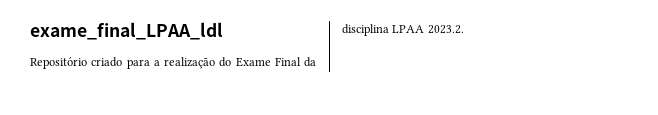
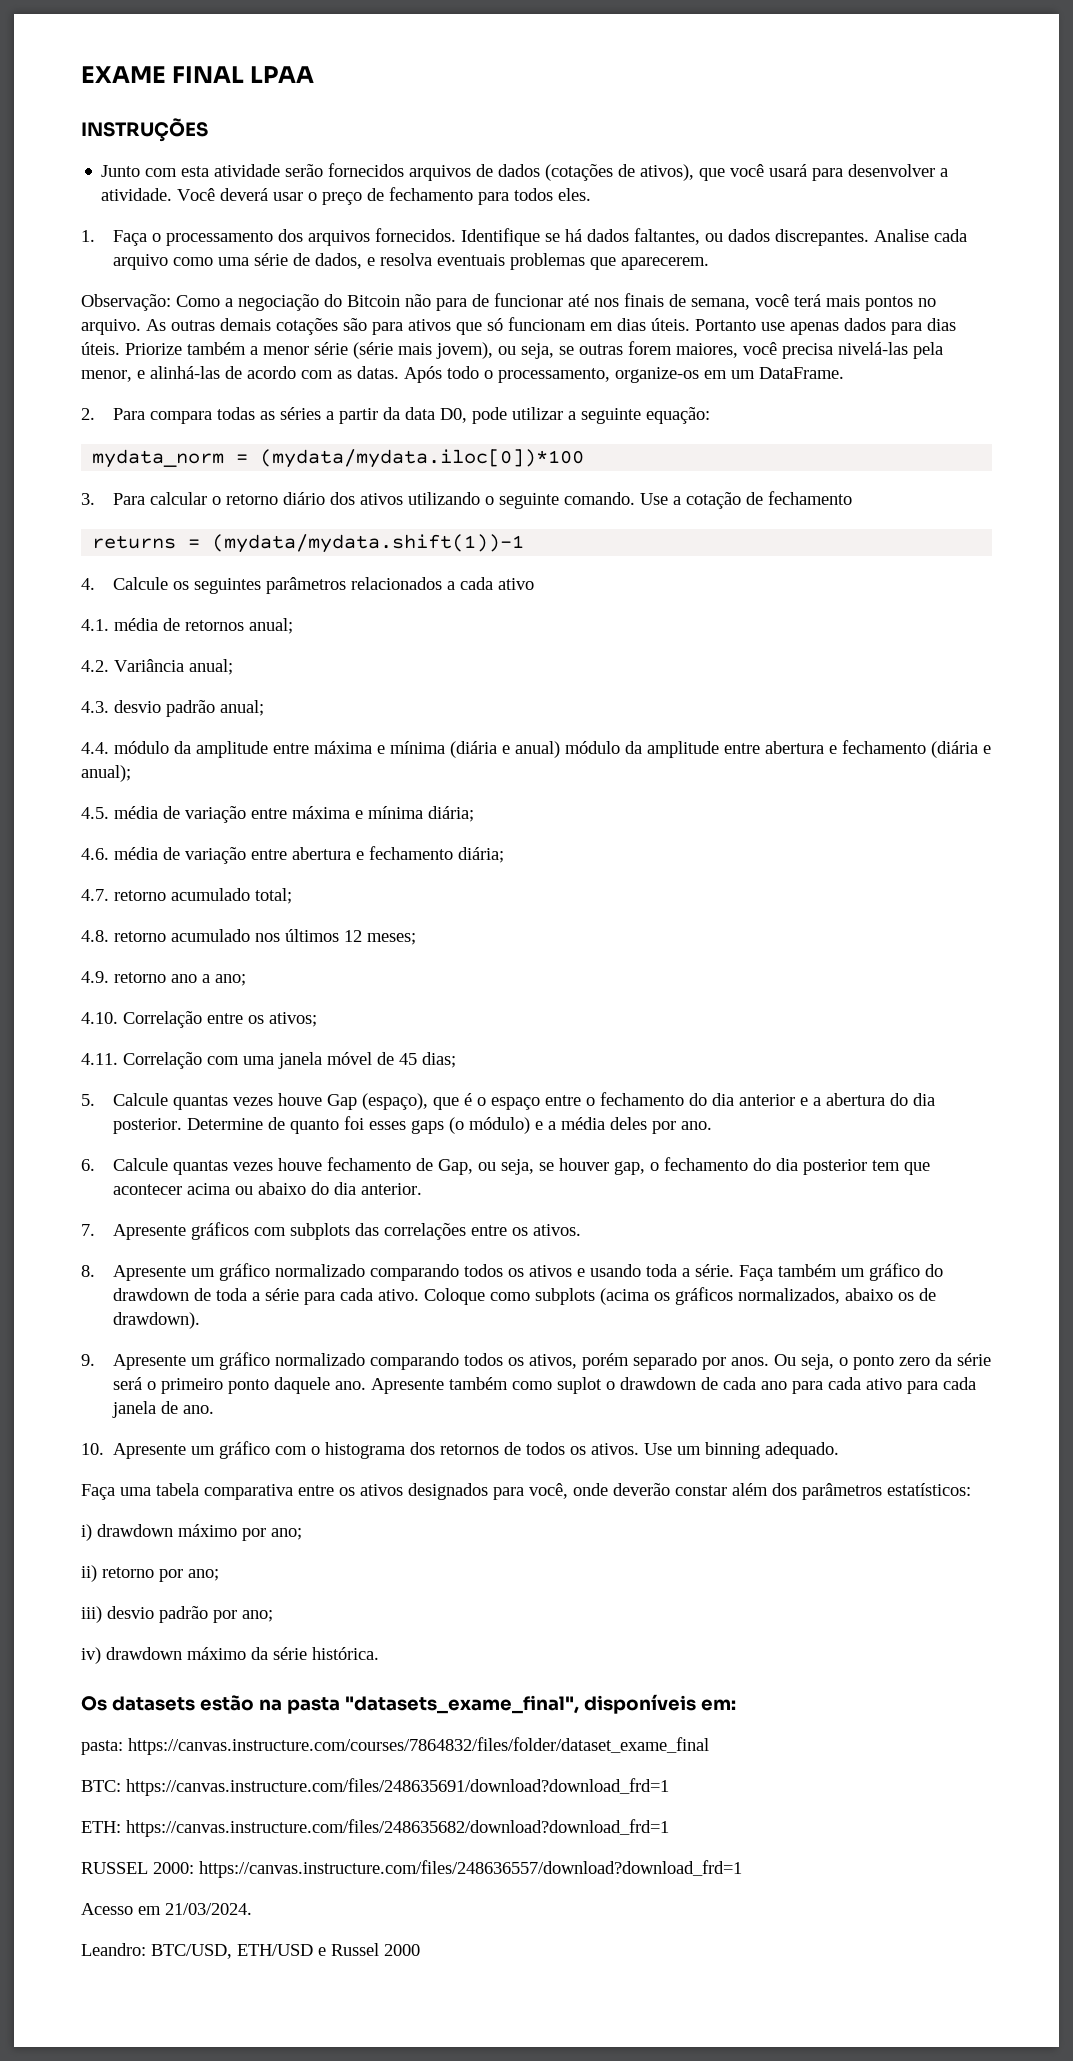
- exame_final_LPAA_ldl
- Repositório criado para a realização do Exame Final da disciplina LPAA 2023.2.
+ EXAME FINAL LPAA
+ INSTRUÇÕES
+ Junto com esta atividade serão fornecidos arquivos de dados (cotações de ativos), que você usará para desenvolver a atividade. Você deverá usar o preço de fechamento para todos eles.
+ 1. Faça o processamento dos arquivos fornecidos. Identifique se há dados faltantes, ou dados discrepantes. Analise cada arquivo como uma série de dados, e resolva eventuais problemas que aparecerem.
+ Observação: Como a negociação do Bitcoin não para de funcionar até nos finais de semana, você terá mais pontos no arquivo. As outras demais cotações são para ativos que só funcionam em dias úteis. Portanto use apenas dados para dias úteis. Priorize também a menor série (série mais jovem), ou seja, se outras forem maiores, você precisa nivelá-las pela menor, e alinhá-las de acordo com as datas. Após todo o processamento, organize-os em um DataFrame.
+ 2. Para compara todas as séries a partir da data D0, pode utilizar a seguinte equação:
+ mydata_norm = (mydata/mydata.iloc[0])*100
+ 3. Para calcular o retorno diário dos ativos utilizando o seguinte comando. Use a cotação de fechamento
+ returns = (mydata/mydata.shift(1))-1
+ 4. Calcule os seguintes parâmetros relacionados a cada ativo
+ 4.1. média de retornos anual;
+ 4.2. Variância anual;
+ 4.3. desvio padrão anual;
+ 4.4. módulo da amplitude entre máxima e mínima (diária e anual) módulo da amplitude entre abertura e fechamento (diária e anual);
+ 4.5. média de variação entre máxima e mínima diária;
+ 4.6. média de variação entre abertura e fechamento diária;
+ 4.7. retorno acumulado total;
+ 4.8. retorno acumulado nos últimos 12 meses;
+ 4.9. retorno ano a ano;
+ 4.10. Correlação entre os ativos;
+ 4.11. Correlação com uma janela móvel de 45 dias;
+ 5. Calcule quantas vezes houve Gap (espaço), que é o espaço entre o fechamento do dia anterior e a abertura do dia posterior. Determine de quanto foi esses gaps (o módulo) e a média deles por ano.
+ 6. Calcule quantas vezes houve fechamento de Gap, ou seja, se houver gap, o fechamento do dia posterior tem que acontecer acima ou abaixo do dia anterior.
+ 7. Apresente gráficos com subplots das correlações entre os ativos.
+ 8. Apresente um gráfico normalizado comparando todos os ativos e usando toda a série. Faça também um gráfico do drawdown de toda a série para cada ativo. Coloque como subplots (acima os gráficos normalizados, abaixo os de drawdown).
+ 9. Apresente um gráfico normalizado comparando todos os ativos, porém separado por anos. Ou seja, o ponto zero da série será o primeiro ponto daquele ano. Apresente também como suplot o drawdown de cada ano para cada ativo para cada janela de ano.
+ 10. Apresente um gráfico com o histograma dos retornos de todos os ativos. Use um binning adequado.
+ Faça uma tabela comparativa entre os ativos designados para você, onde deverão constar além dos parâmetros estatísticos:
+ i) drawdown máximo por ano;
+ ii) retorno por ano;
+ iii) desvio padrão por ano;
+ iv) drawdown máximo da série histórica.
+ Os datasets estão na pasta "datasets_exame_final", disponíveis em:
+ pasta: https://canvas.instructure.com/courses/7864832/files/folder/dataset_exame_final
+ BTC: https://canvas.instructure.com/files/248635691/download?download_frd=1
+ ETH: https://canvas.instructure.com/files/248635682/download?download_frd=1
+ RUSSEL 2000: https://canvas.instructure.com/files/248636557/download?download_frd=1
+ Acesso em 21/03/2024.
+ Leandro: BTC/USD, ETH/USD e Russel 2000

